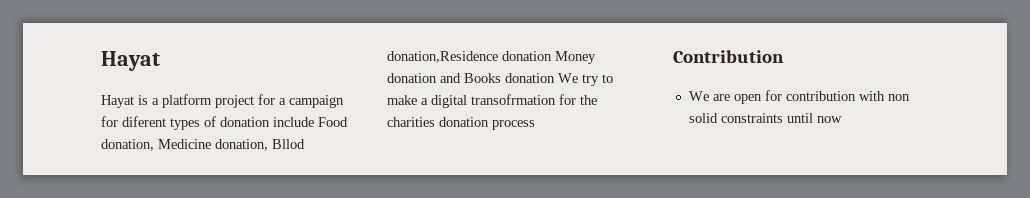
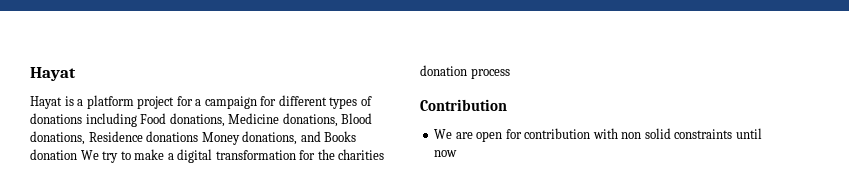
- Hayat is a platform project for a campaign for diferent types of donation include Food donation, Medicine donation, Bllod donation,Residence donation Money donation and Books donation We try to make a digital transofrmation for the charities donation process
+ Hayat is a platform project for a campaign for different types of donations including Food donations, Medicine donations, Blood donations, Residence donations Money donations, and Books donation We try to make a digital transformation for the charities donation process

